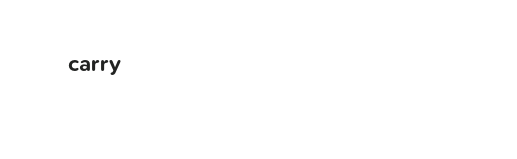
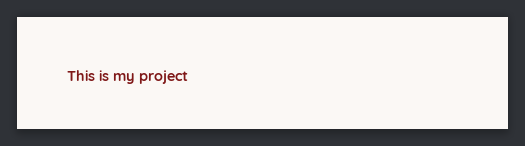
- carry
+ This is my project

